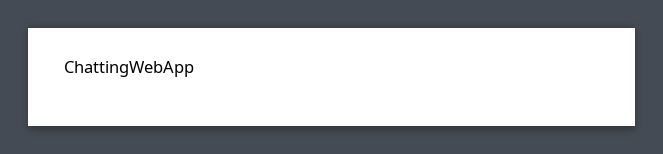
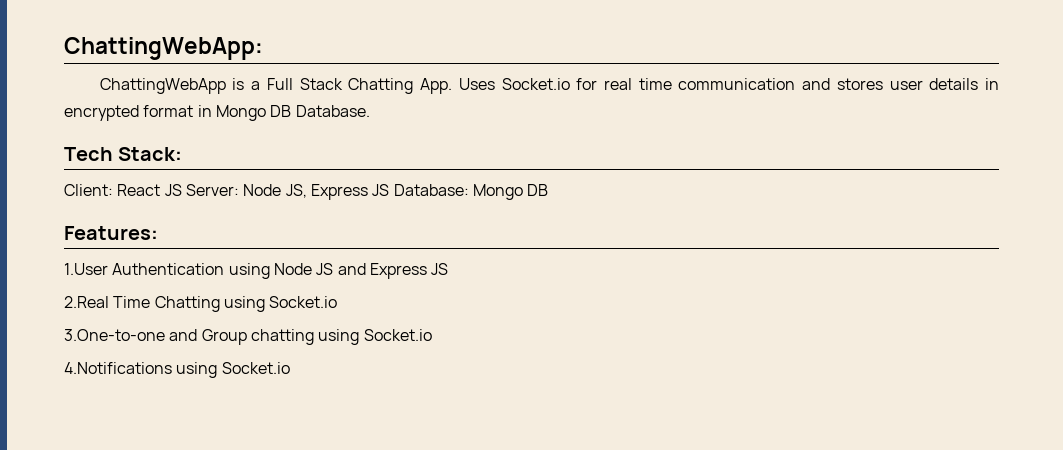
- ChattingWebApp
+ ChattingWebApp:
+ ChattingWebApp is a Full Stack Chatting App. Uses Socket.io for real time communication and stores user details in encrypted format in Mongo DB Database.
+ Tech Stack:
+ Client: React JS Server: Node JS, Express JS Database: Mongo DB
+ Features:
+ 1.User Authentication using Node JS and Express JS
+ 2.Real Time Chatting using Socket.io
+ 3.One-to-one and Group chatting using Socket.io
+ 4.Notifications using Socket.io

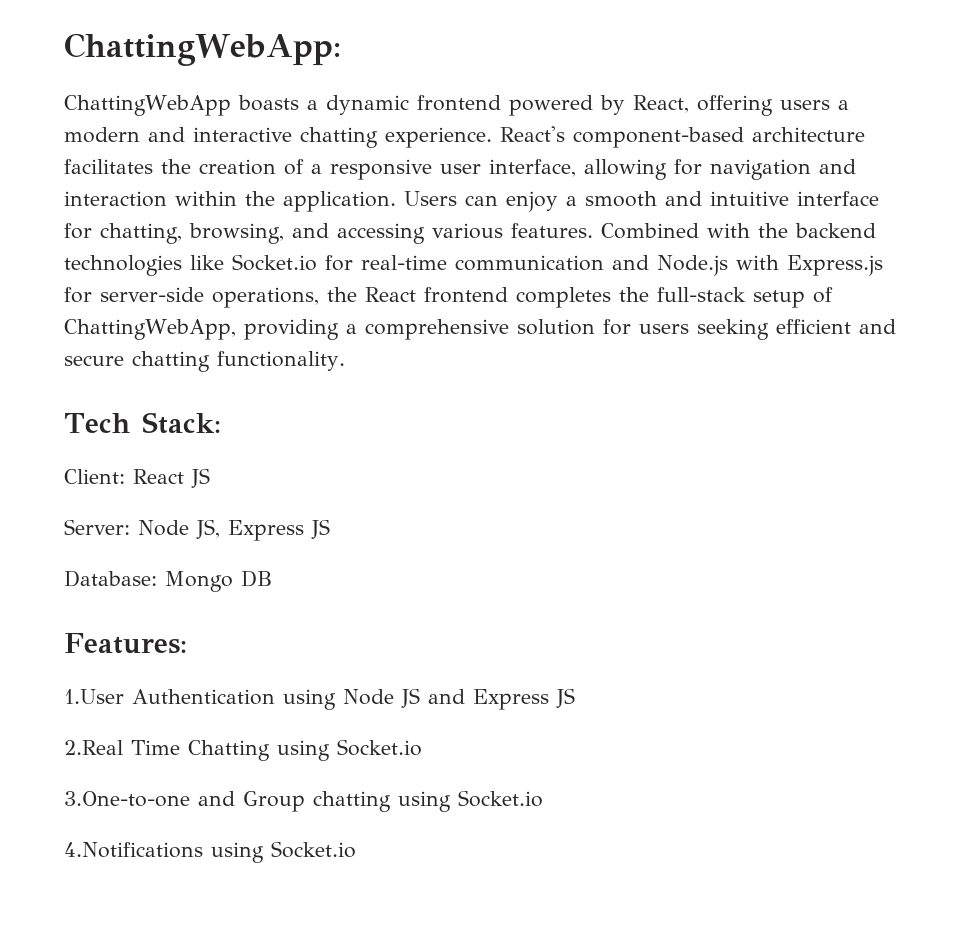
- ChattingWebApp is a Full Stack Chatting App. Uses Socket.io for real time communication and stores user details in encrypted format in Mongo DB Database.
+ ChattingWebApp boasts a dynamic frontend powered by React, offering users a modern and interactive chatting experience. React's component-based architecture facilitates the creation of a responsive user interface, allowing for navigation and interaction within the application. Users can enjoy a smooth and intuitive interface for chatting, browsing, and accessing various features. Combined with the backend technologies like Socket.io for real-time communication and Node.js with Express.js for server-side operations, the React frontend completes the full-stack setup of ChattingWebApp, providing a comprehensive solution for users seeking efficient and secure chatting functionality.
- Client: React JS Server: Node JS, Express JS Database: Mongo DB
+ Client: React JS
+ Server: Node JS, Express JS
+ Database: Mongo DB

